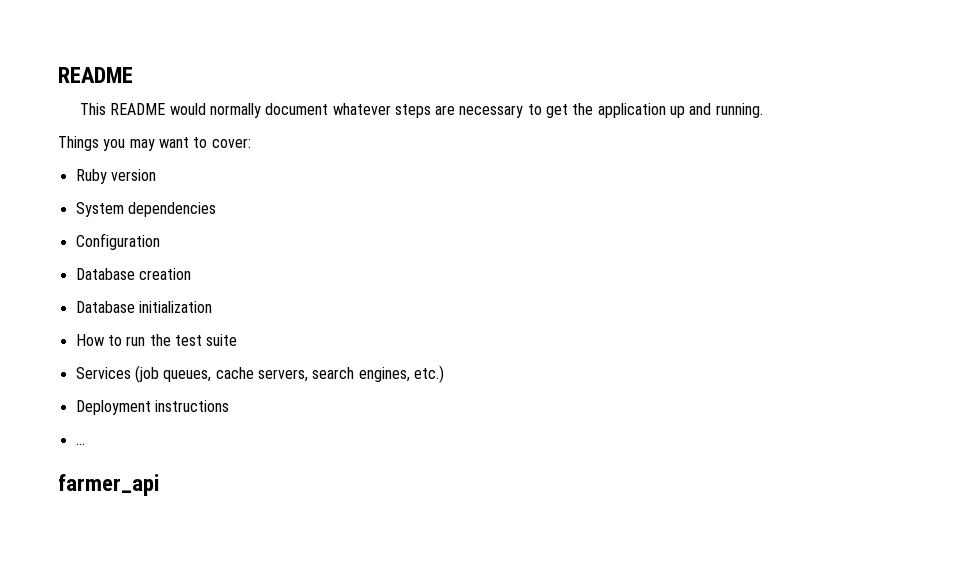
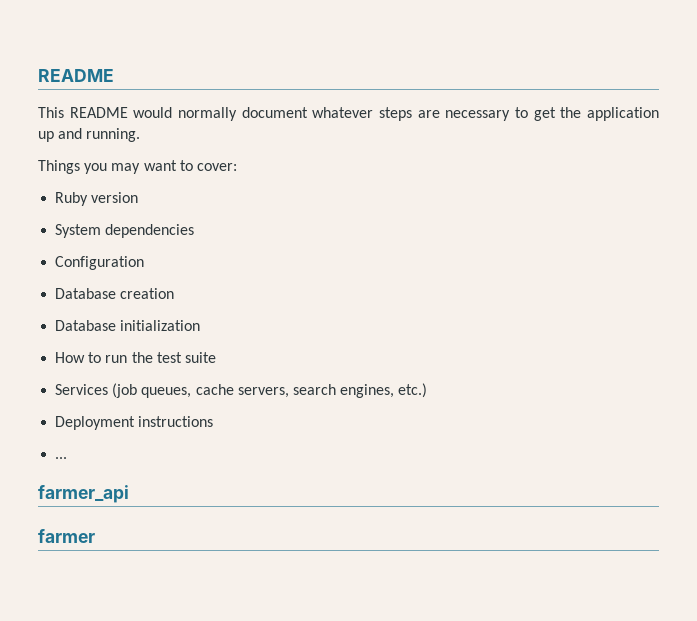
+ farmer

